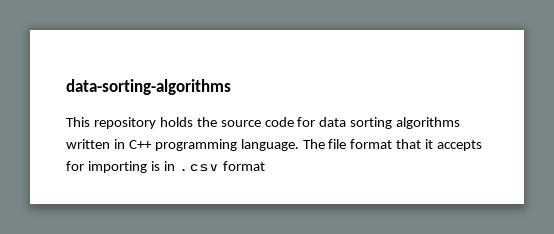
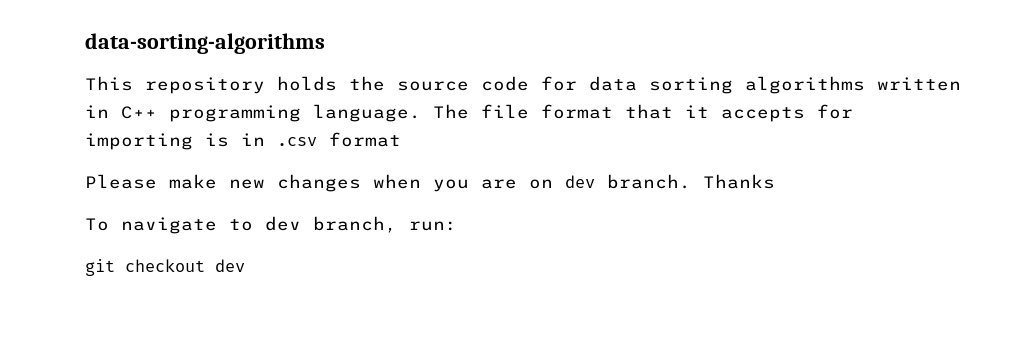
+ Please make new changes when you are on dev branch. Thanks
+ To navigate to dev branch, run:
+ git checkout dev

